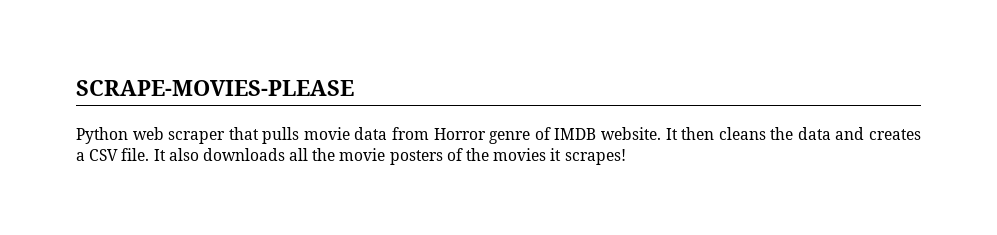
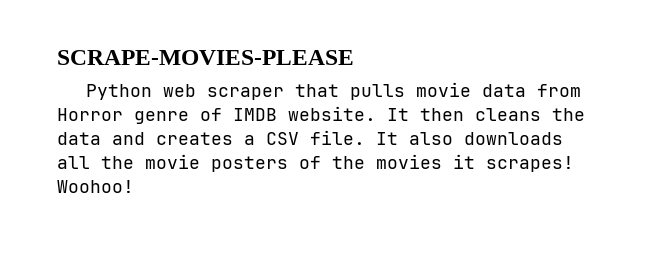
+ Woohoo!

